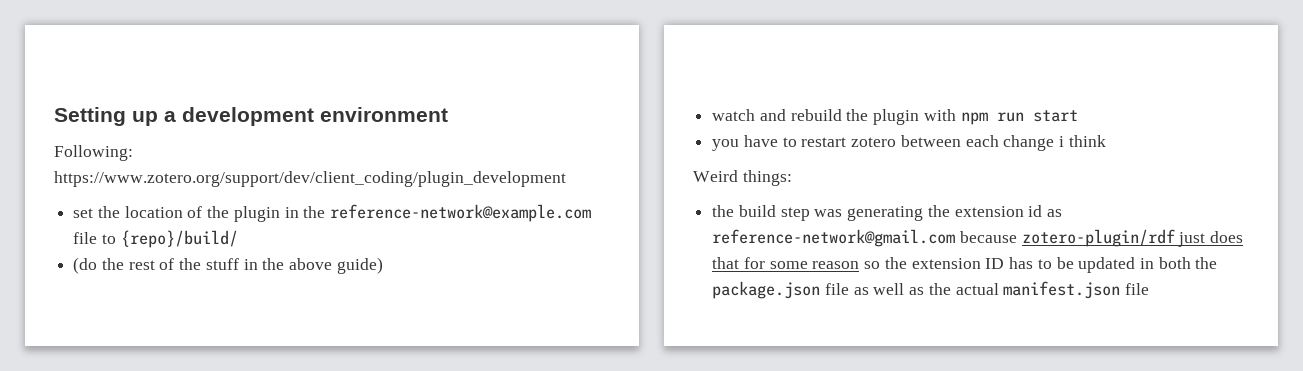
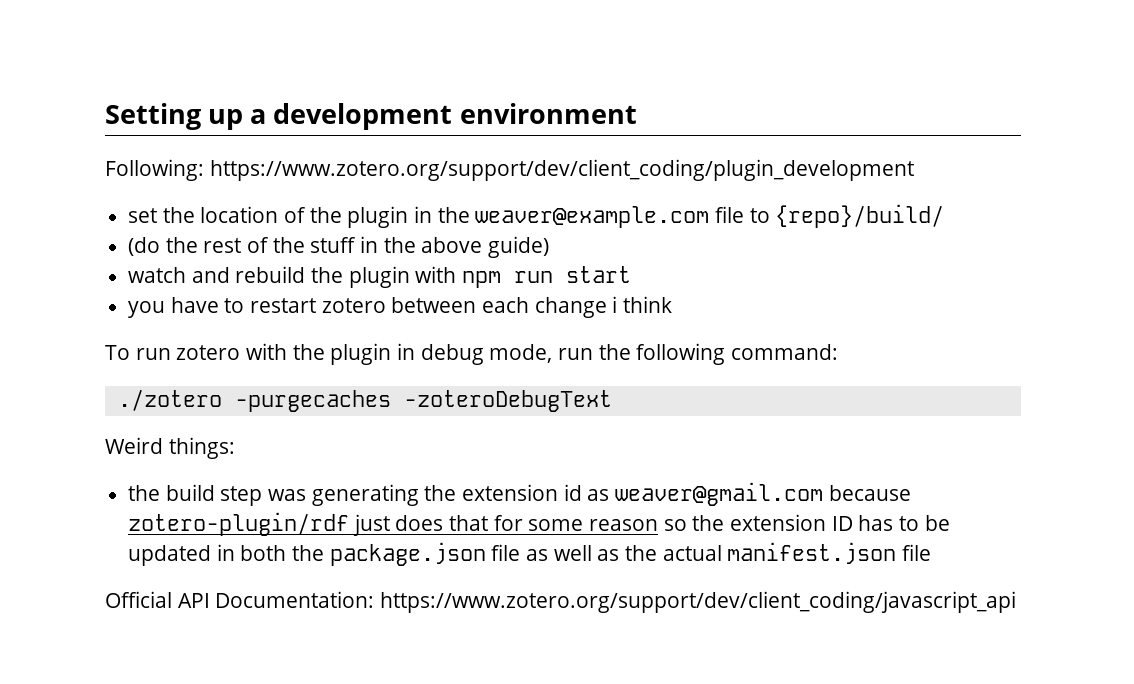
- set the location of the plugin in the reference-network@example.com file to {repo}/build/
+ set the location of the plugin in the weaver@example.com file to {repo}/build/
+ To run zotero with the plugin in debug mode, run the following command:
+ ./zotero -purgecaches -zoteroDebugText
- the build step was generating the extension id as reference-network@gmail.com because zotero-plugin/rdf just does that for some reason so the extension ID has to be updated in both the package.json file as well as the actual manifest.json file
+ the build step was generating the extension id as weaver@gmail.com because zotero-plugin/rdf just does that for some reason so the extension ID has to be updated in both the package.json file as well as the actual manifest.json file
+ Official API Documentation: https://www.zotero.org/support/dev/client_coding/javascript_api

